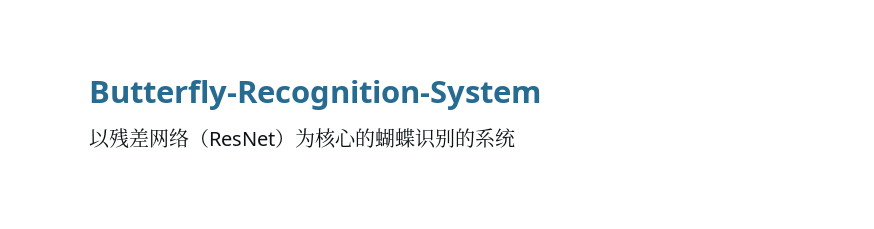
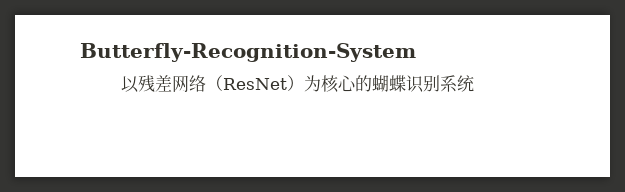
- 以残差网络（ResNet）为核心的蝴蝶识别的系统
+ 以残差网络（ResNet）为核心的蝴蝶识别系统

